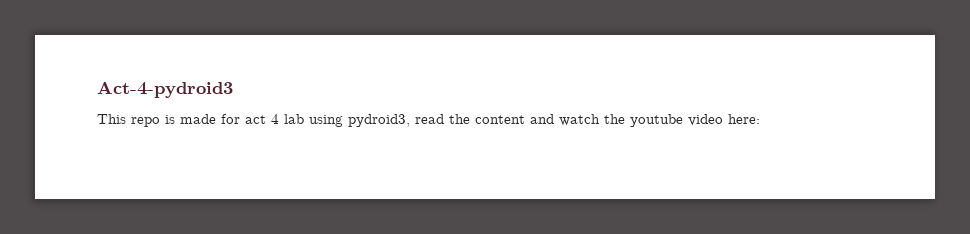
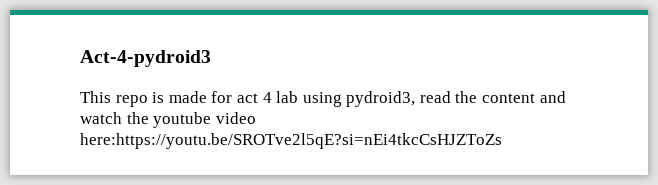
- This repo is made for act 4 lab using pydroid3, read the content and watch the youtube video here:
+ This repo is made for act 4 lab using pydroid3, read the content and watch the youtube video here:https://youtu.be/SROTve2l5qE?si=nEi4tkcCsHJZToZs

